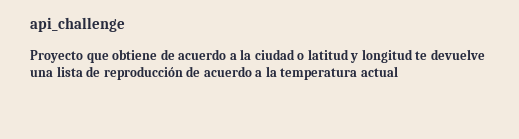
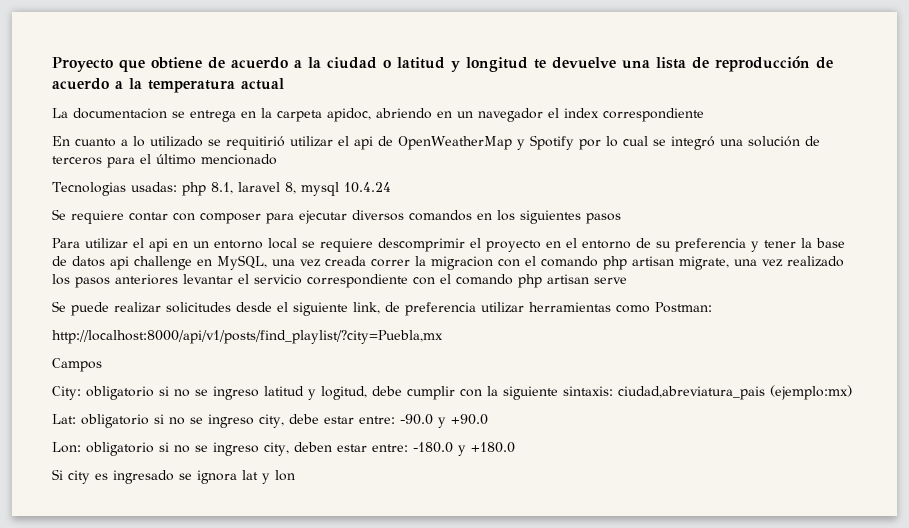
- api_challenge
+ La documentacion se entrega en la carpeta apidoc, abriendo en un navegador el index correspondiente
+ En cuanto a lo utilizado se requitirió utilizar el api de OpenWeatherMap y Spotify por lo cual se integró una solución de terceros para el último mencionado
+ Tecnologias usadas: php 8.1, laravel 8, mysql 10.4.24
+ Se requiere contar con composer para ejecutar diversos comandos en los siguientes pasos
+ Para utilizar el api en un entorno local se requiere descomprimir el proyecto en el entorno de su preferencia y tener la base de datos api challenge en MySQL, una vez creada correr la migracion con el comando php artisan migrate, una vez realizado los pasos anteriores levantar el servicio correspondiente con el comando php artisan serve
+ Se puede realizar solicitudes desde el siguiente link, de preferencia utilizar herramientas como Postman:
+ http://localhost:8000/api/v1/posts/find_playlist/?city=Puebla,mx
+ Campos
+ City: obligatorio si no se ingreso latitud y logitud, debe cumplir con la siguiente sintaxis: ciudad,abreviatura_pais (ejemplo:mx)
+ Lat: obligatorio si no se ingreso city, debe estar entre: -90.0 y +90.0
+ Lon: obligatorio si no se ingreso city, deben estar entre: -180.0 y +180.0
+ Si city es ingresado se ignora lat y lon

